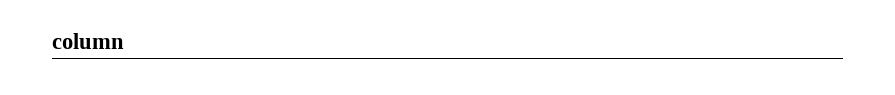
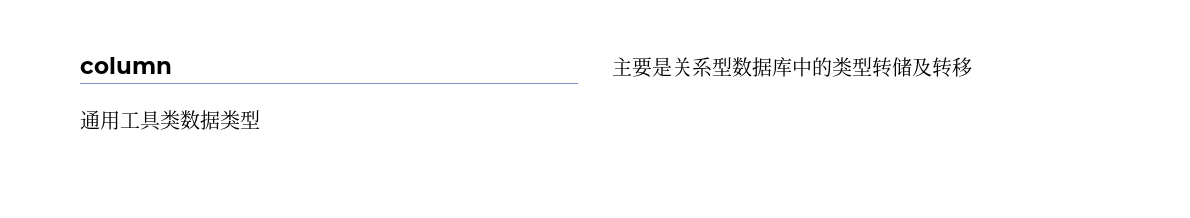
+ 通用工具类数据类型
+ 主要是关系型数据库中的类型转储及转移

